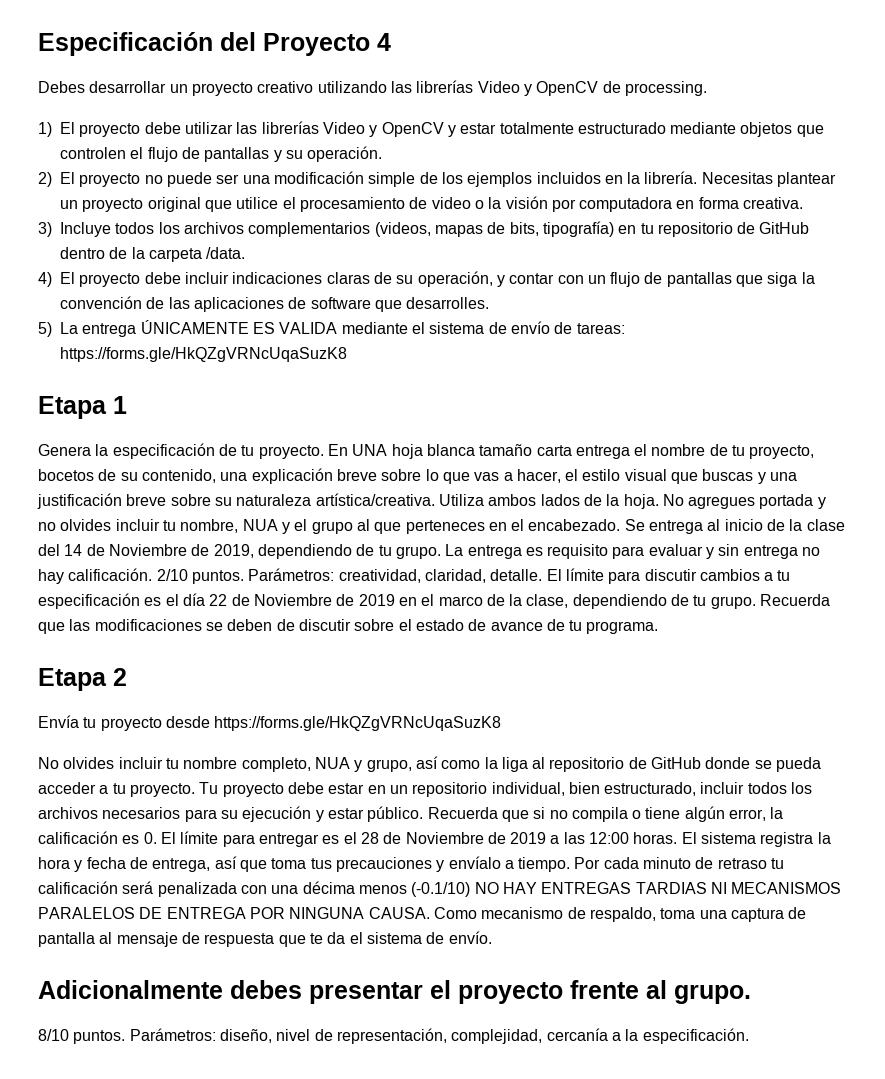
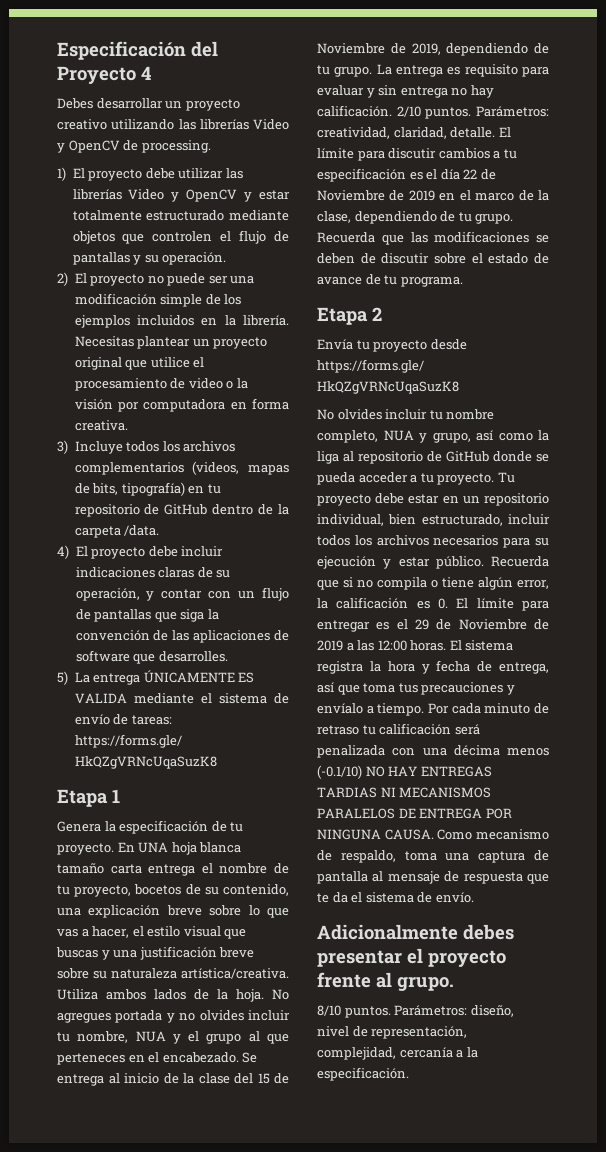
- Se entrega al inicio de la clase del 14 de Noviembre de 2019, dependiendo de tu grupo.
+ Se entrega al inicio de la clase del 15 de Noviembre de 2019, dependiendo de tu grupo.
- Recuerda que si no compila o tiene algún error, la calificación es 0. El límite para entregar es el 28 de Noviembre de 2019 a las 12:00 horas.
+ Recuerda que si no compila o tiene algún error, la calificación es 0. El límite para entregar es el 29 de Noviembre de 2019 a las 12:00 horas.

